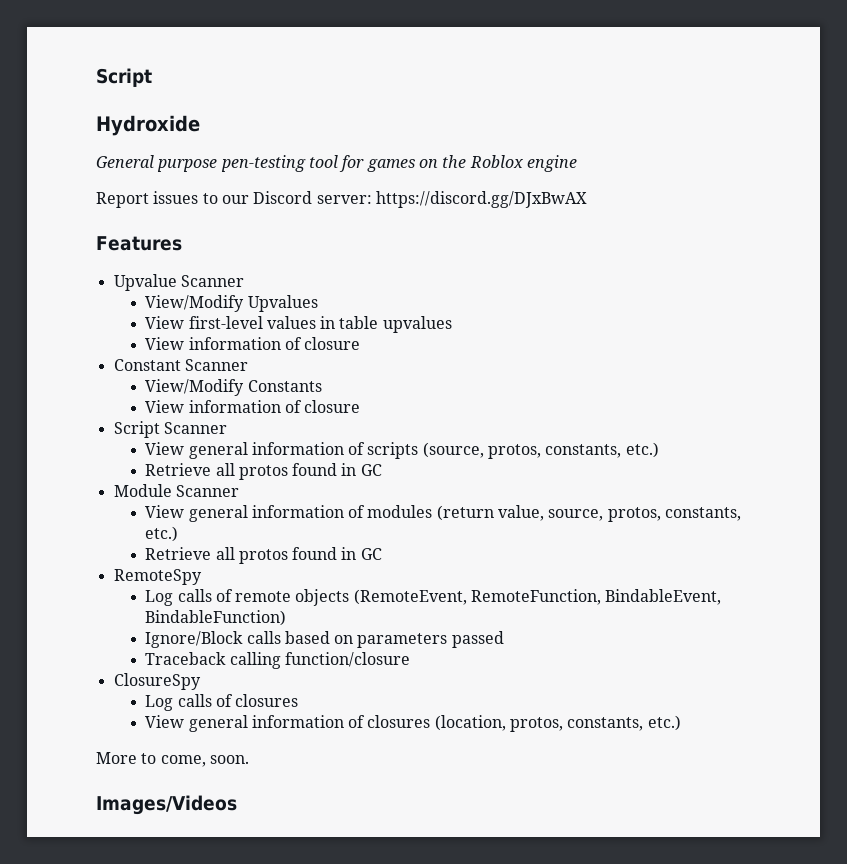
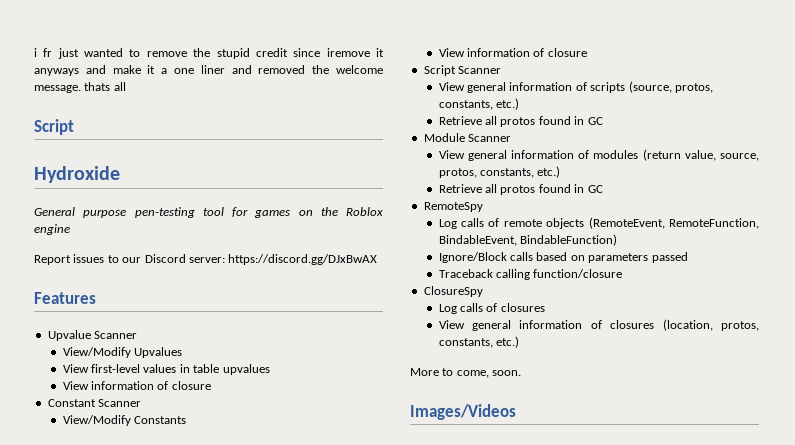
+ i fr just wanted to remove the stupid credit since iremove it anyways and make it a one liner and removed the welcome message. thats all

